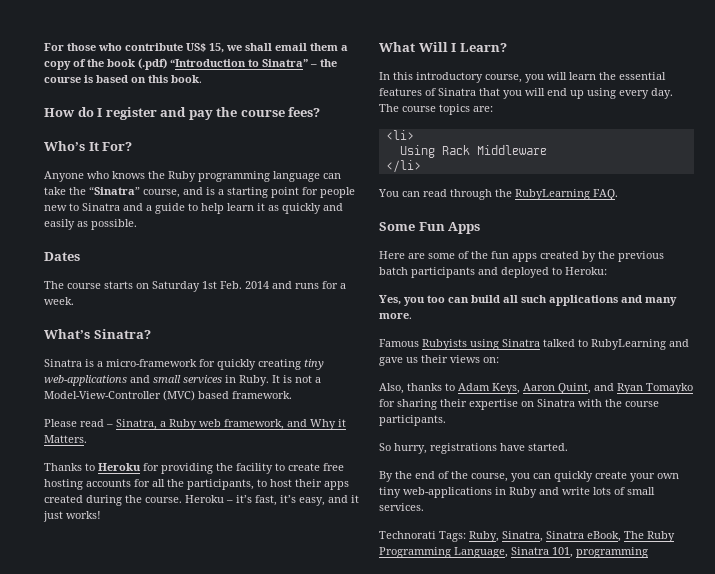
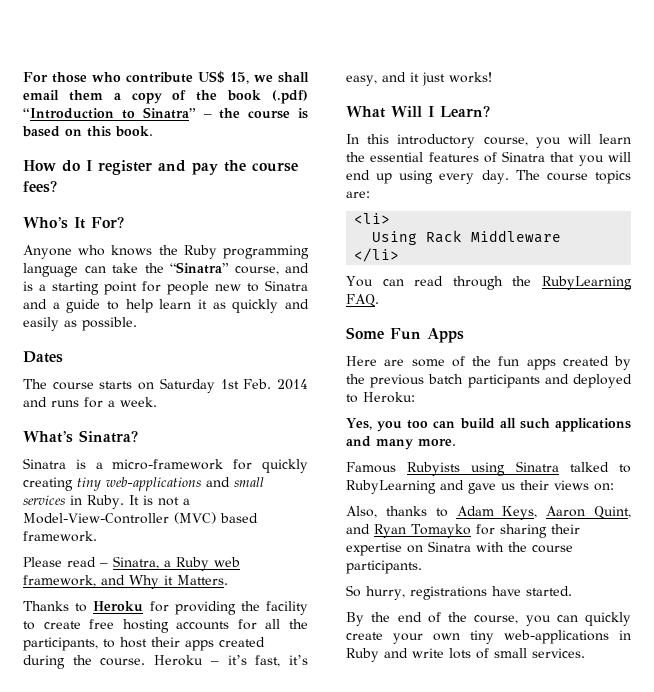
- Technorati Tags: Ruby, Sinatra, Sinatra eBook, The Ruby Programming Language, Sinatra 101, programming

